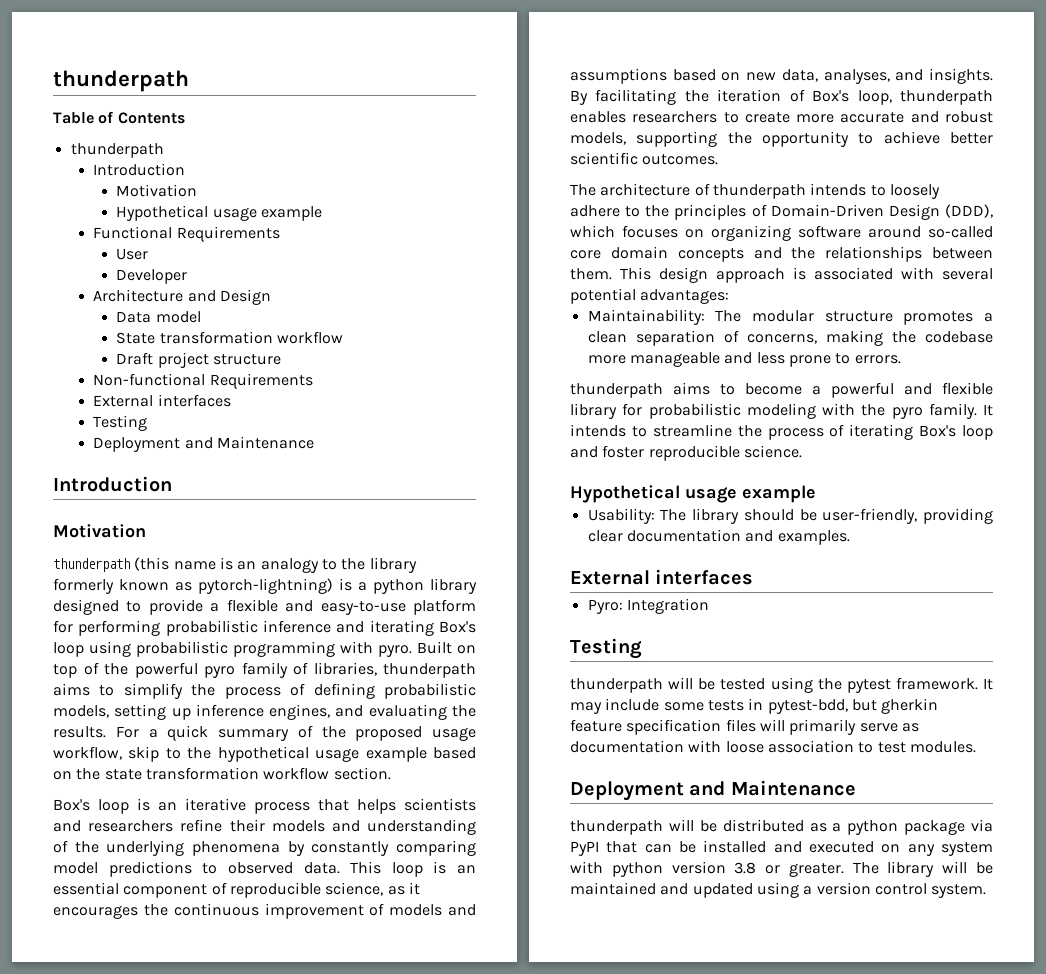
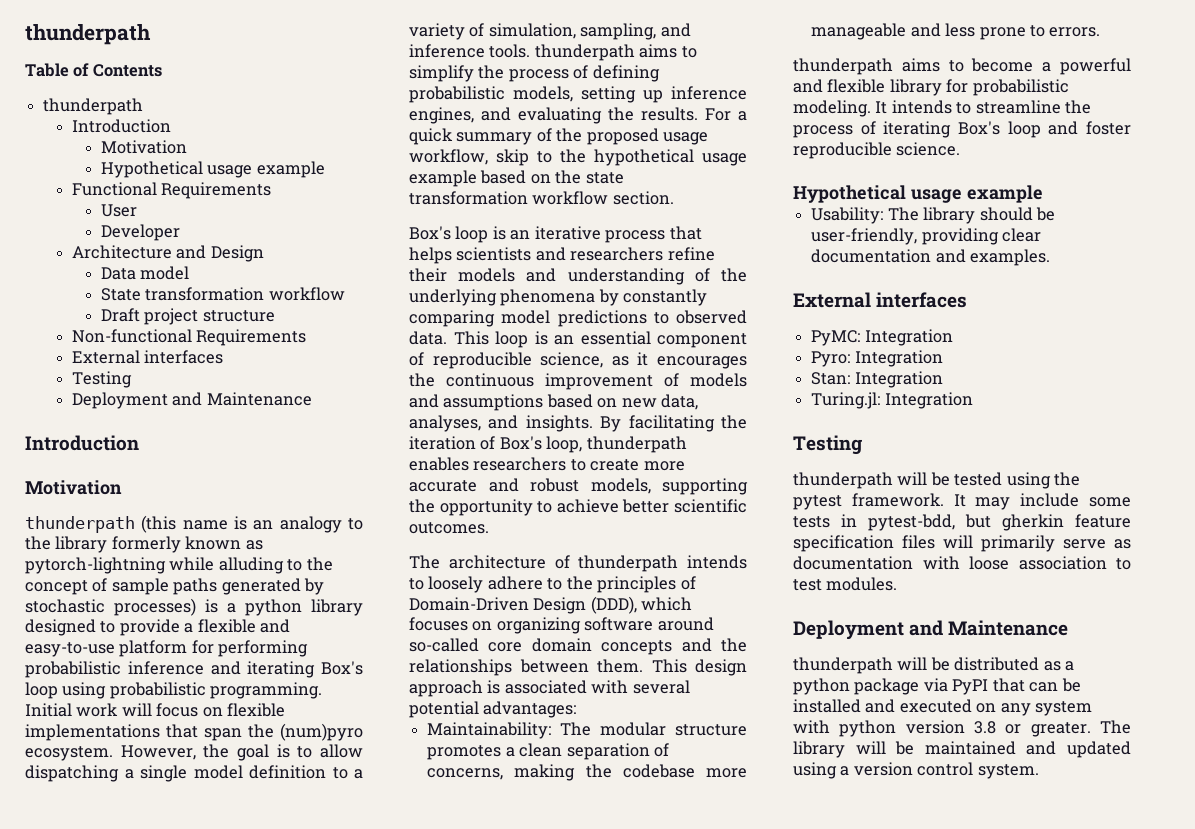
- thunderpath (this name is an analogy to the library formerly known as pytorch-lightning) is a python library designed to provide a flexible and easy-to-use platform for performing probabilistic inference and iterating Box's loop using probabilistic programming with pyro. Built on top of the powerful pyro family of libraries, thunderpath aims to simplify the process of defining probabilistic models, setting up inference engines, and evaluating the results.
+ thunderpath (this name is an analogy to the library formerly known as pytorch-lightning while alluding to the concept of sample paths generated by stochastic processes) is a python library designed to provide a flexible and easy-to-use platform for performing probabilistic inference and iterating Box's loop using probabilistic programming. Initial work will focus on flexible implementations that span the (num)pyro ecosystem. However, the goal is to allow dispatching a single model definition to a variety of simulation, sampling, and inference tools. thunderpath aims to simplify the process of defining probabilistic models, setting up inference engines, and evaluating the results.
- thunderpath aims to become a powerful and flexible library for probabilistic modeling with the pyro family.
+ thunderpath aims to become a powerful and flexible library for probabilistic modeling.
+ PyMC: Integration
+ Stan: Integration
+ Turing.jl: Integration

